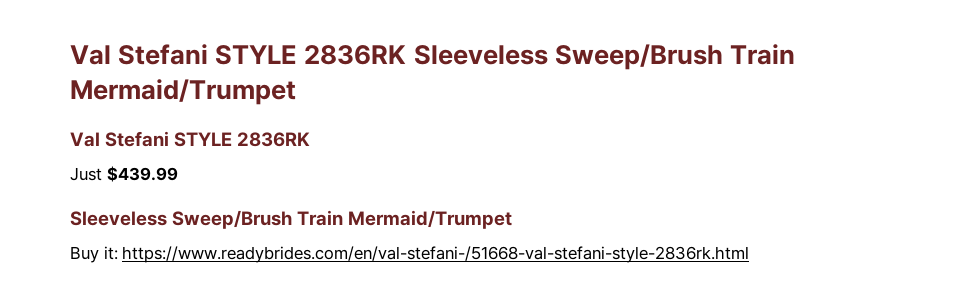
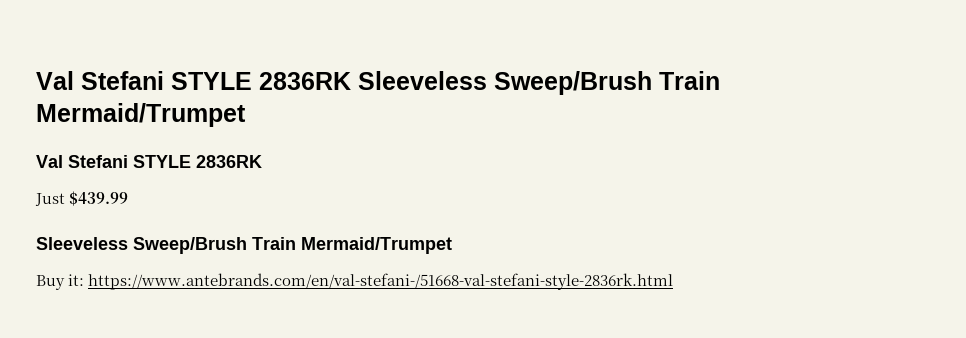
- Buy it: https://www.readybrides.com/en/val-stefani-/51668-val-stefani-style-2836rk.html
+ Buy it: https://www.antebrands.com/en/val-stefani-/51668-val-stefani-style-2836rk.html

